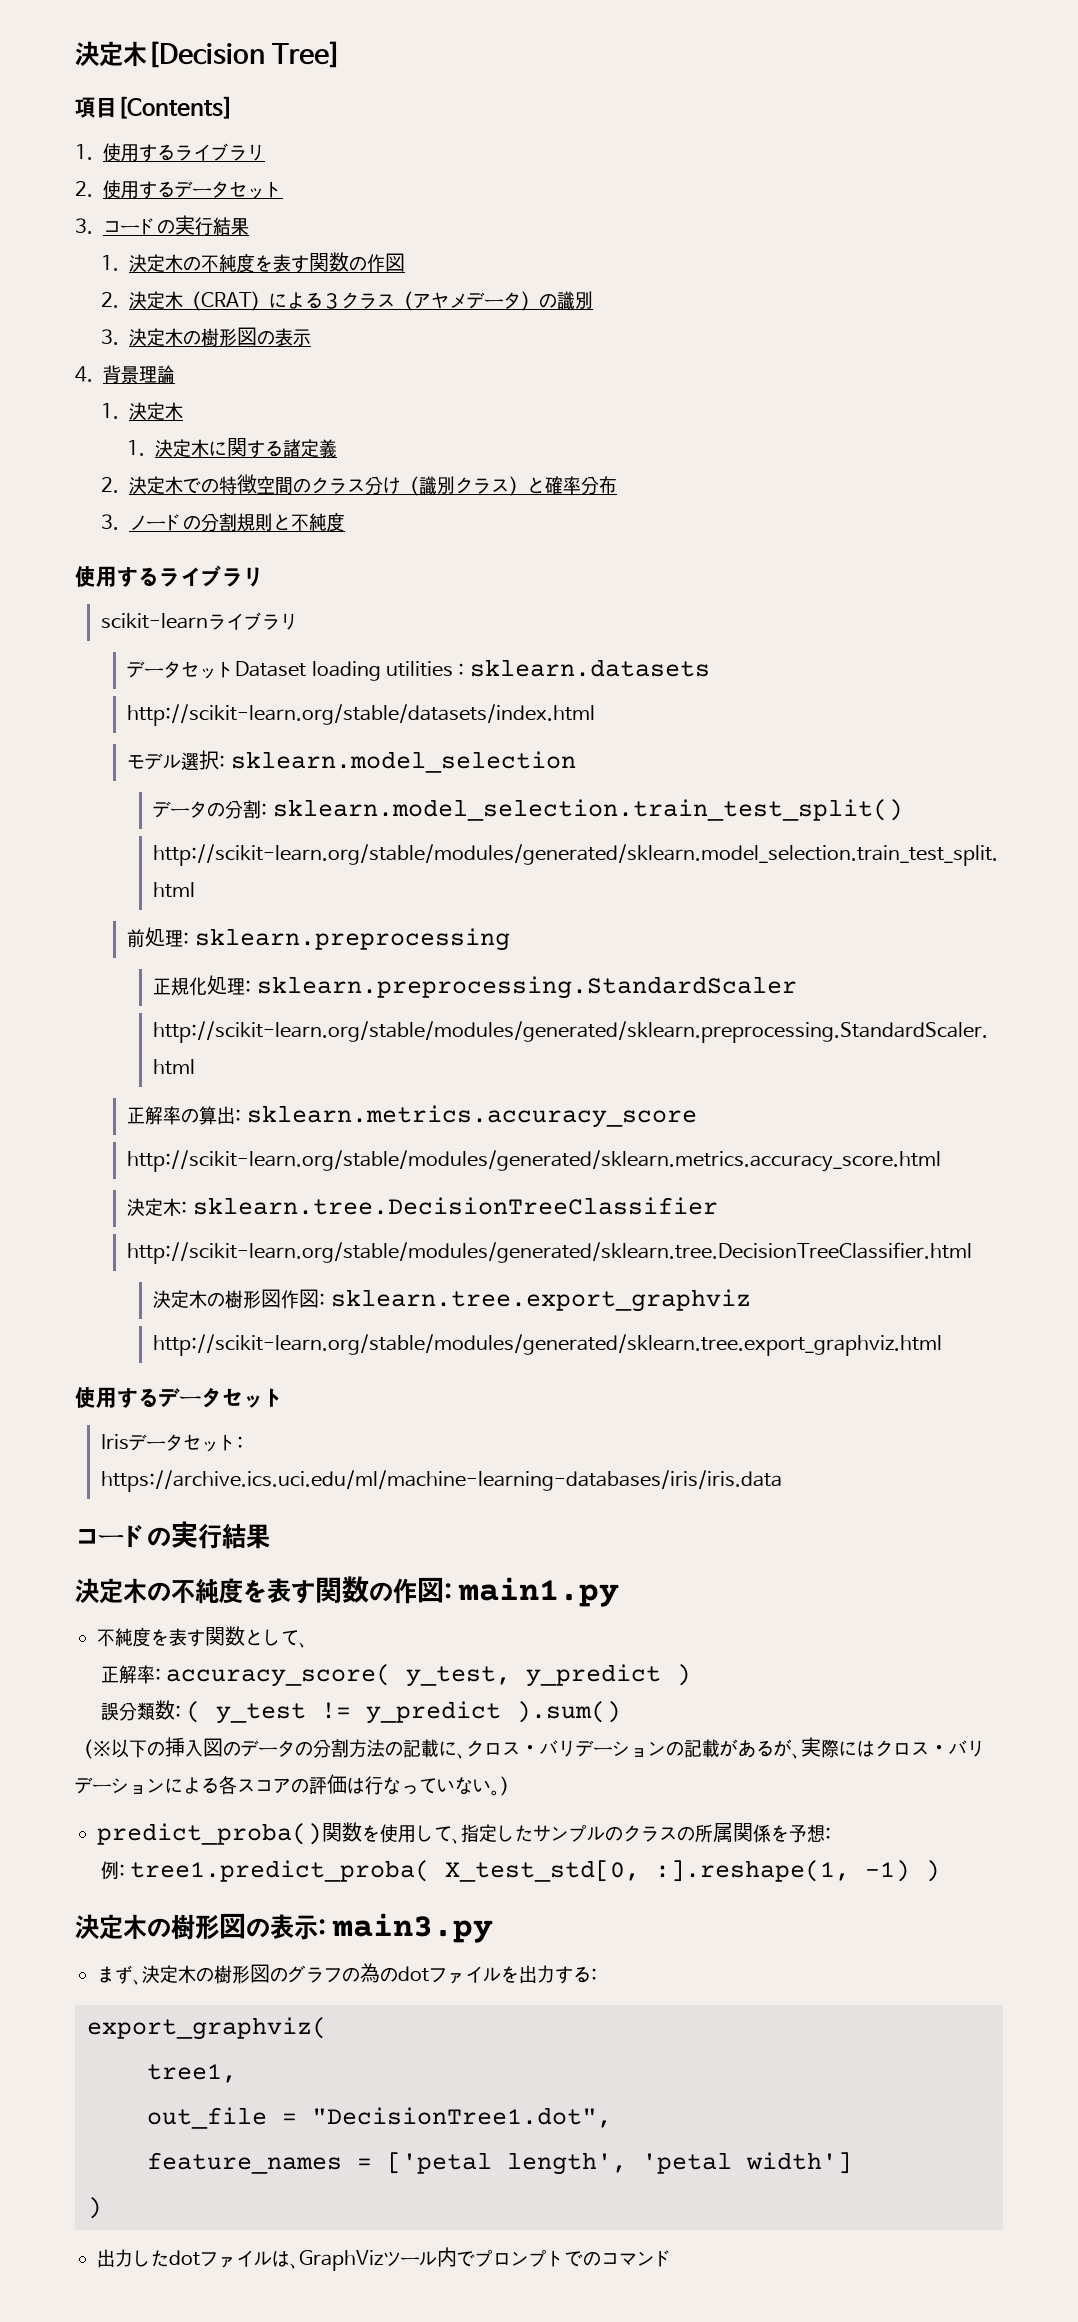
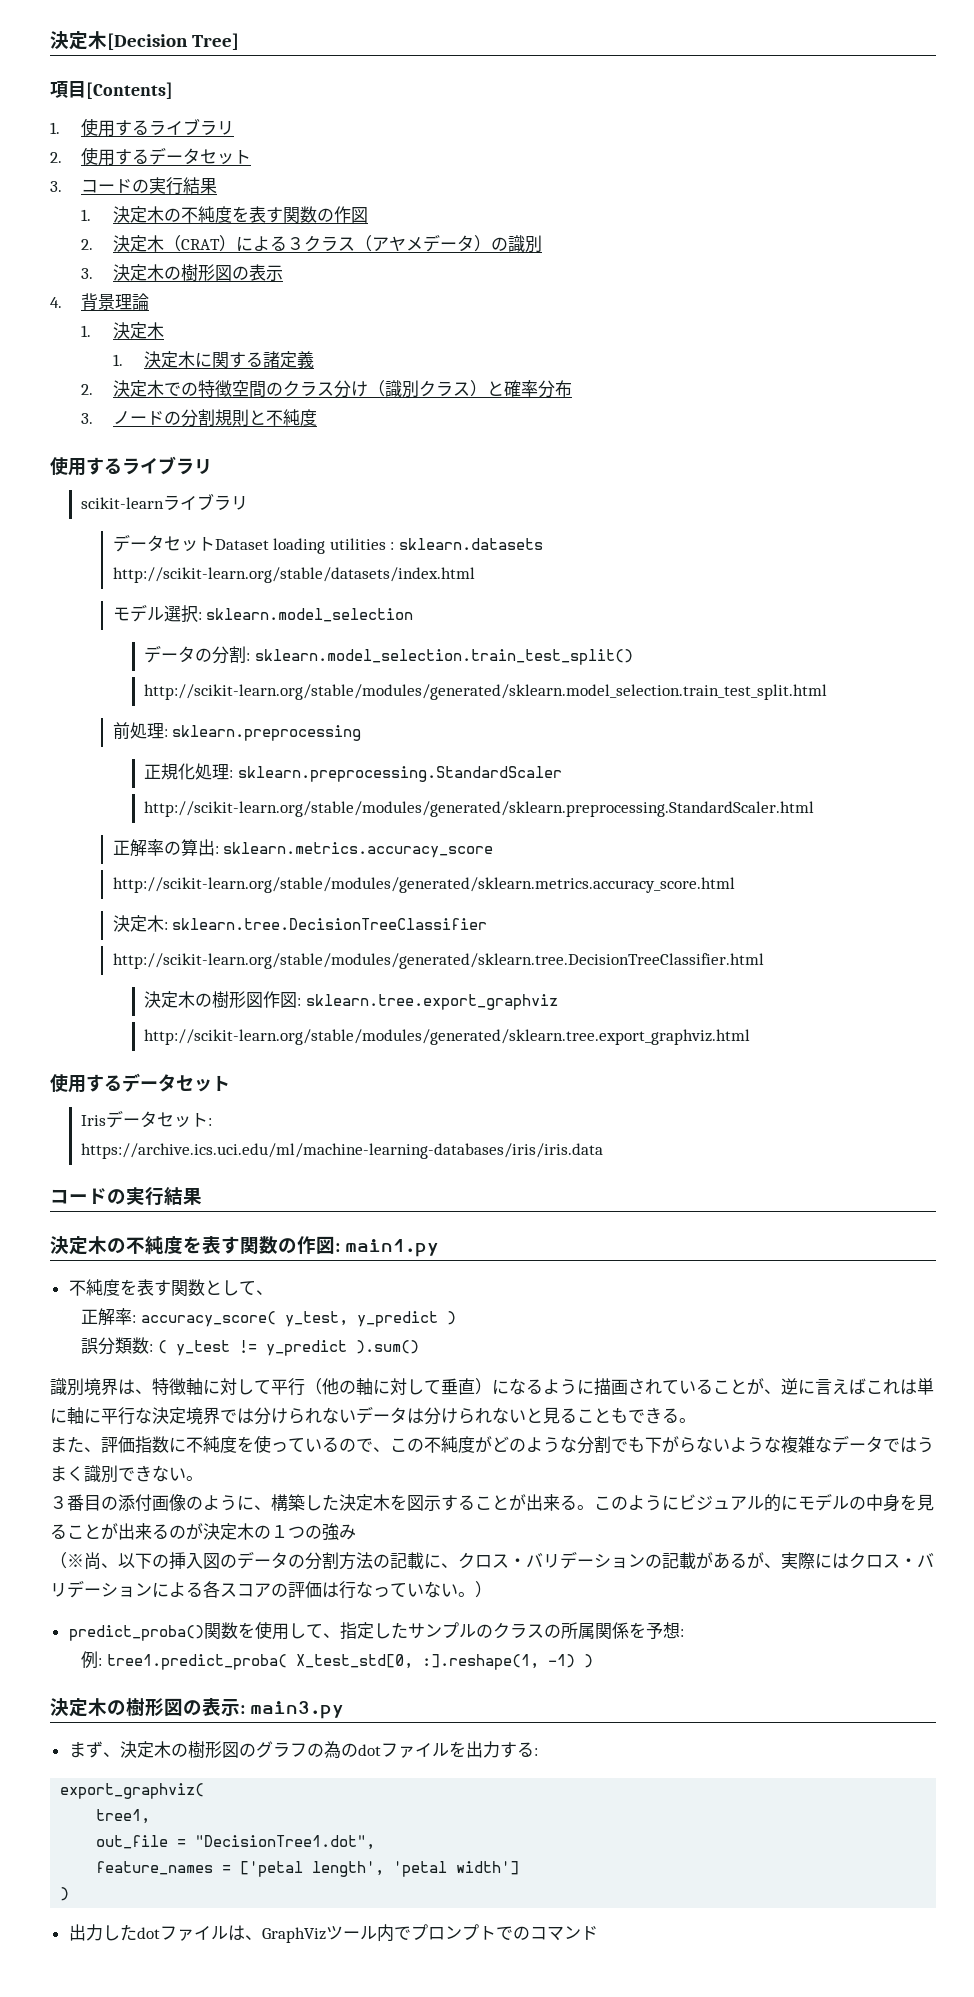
+ 識別境界は、特徴軸に対して平行（他の軸に対して垂直）になるように描画されていることが、逆に言えばこれは単に軸に平行な決定境界では分けられないデータは分けられないと見ることもできる。
+ また、評価指数に不純度を使っているので、この不純度がどのような分割でも下がらないような複雑なデータではうまく識別できない。
+ ３番目の添付画像のように、構築した決定木を図示することが出来る。このようにビジュアル的にモデルの中身を見ることが出来るのが決定木の１つの強み
- （※以下の挿入図のデータの分割方法の記載に、クロス・バリデーションの記載があるが、実際にはクロス・バリデーションによる各スコアの評価は行なっていない。）
+ （※尚、以下の挿入図のデータの分割方法の記載に、クロス・バリデーションの記載があるが、実際にはクロス・バリデーションによる各スコアの評価は行なっていない。）

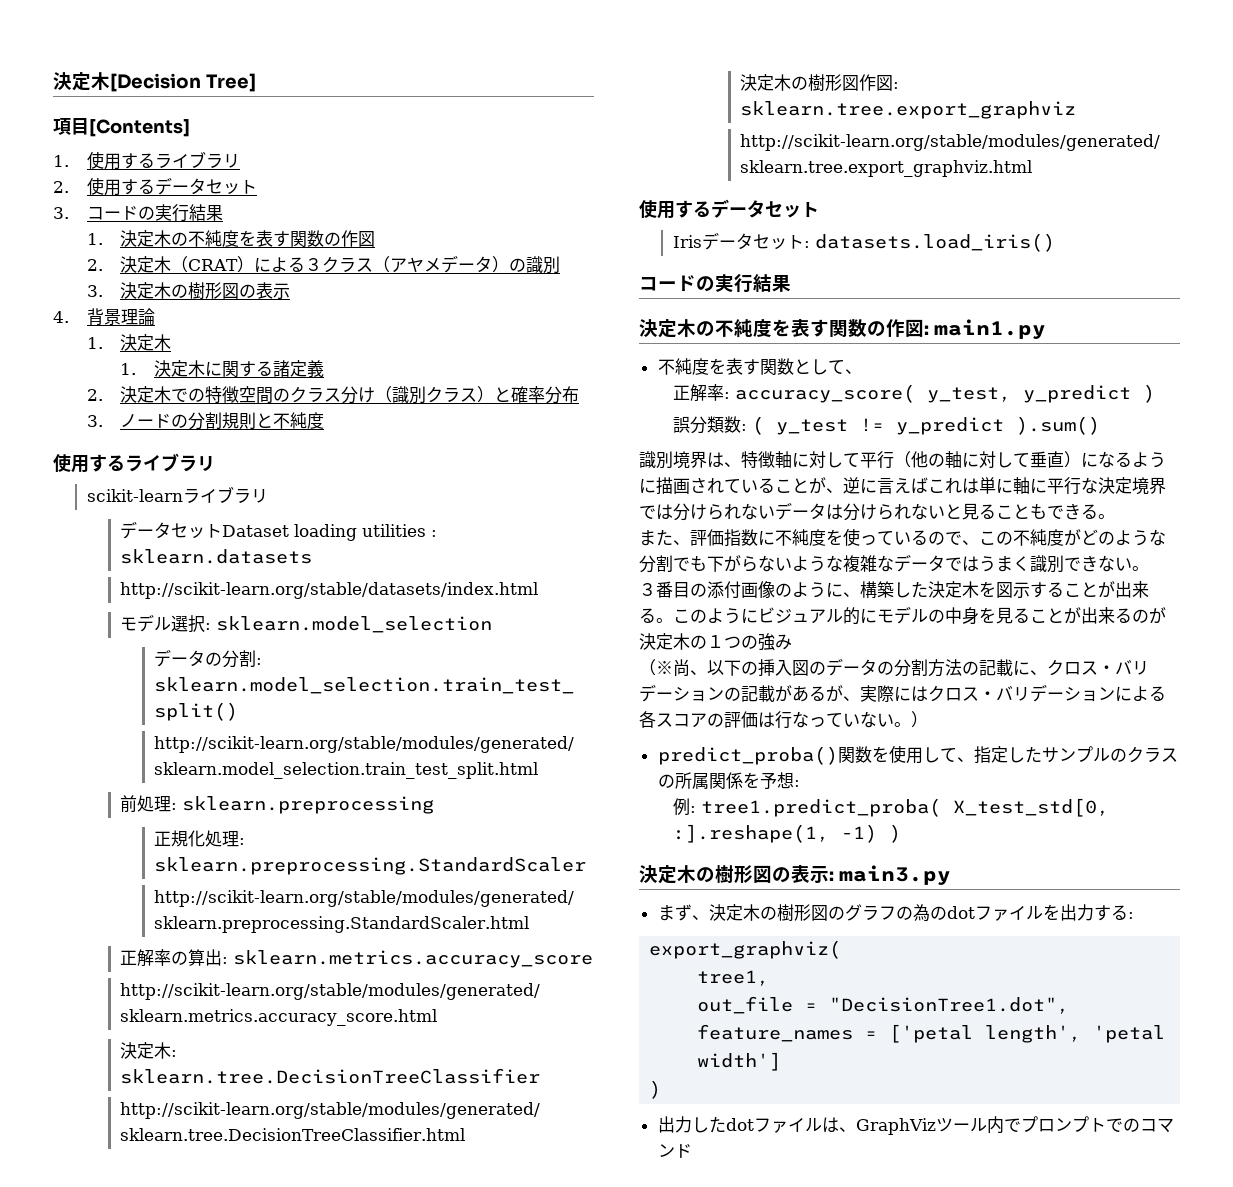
- Irisデータセット:
- https://archive.ics.uci.edu/ml/machine-learning-databases/iris/iris.data
+ Irisデータセット: datasets.load_iris()

